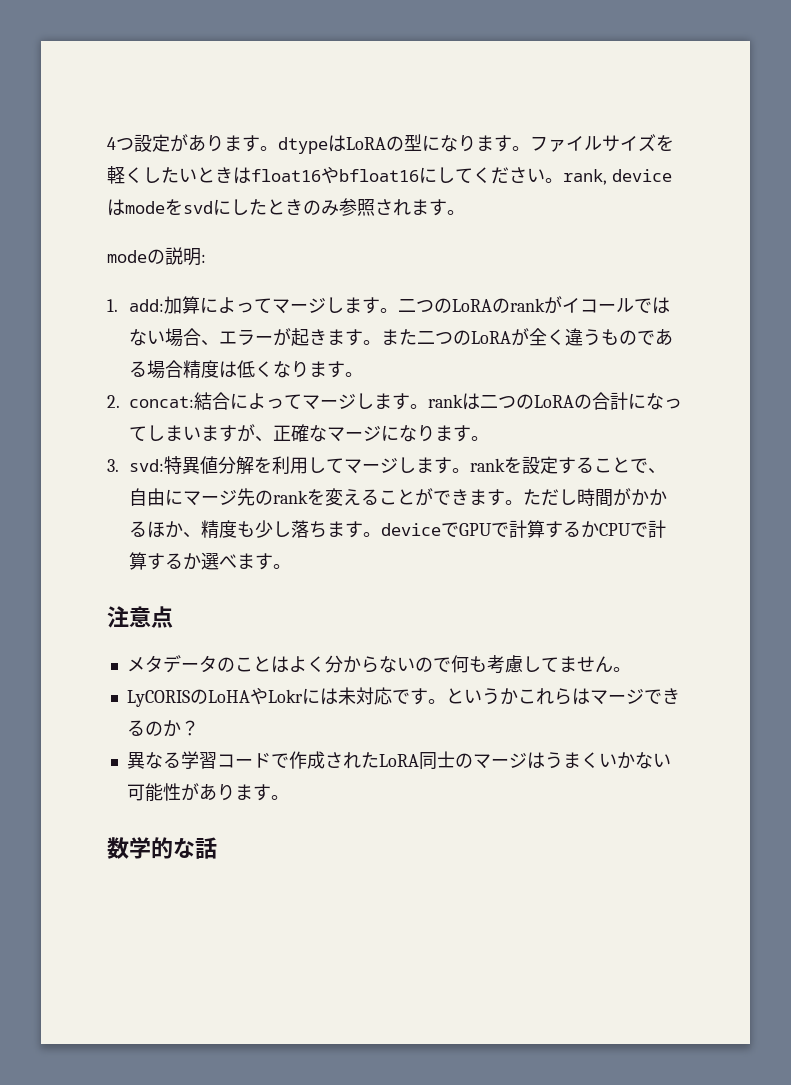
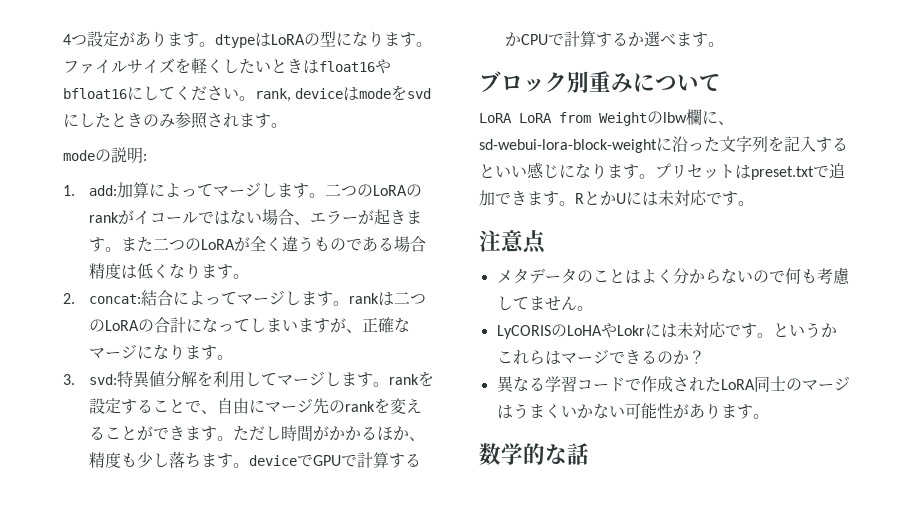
+ ブロック別重みについて
+ LoRA LoRA from Weightのlbw欄に、sd-webui-lora-block-weightに沿った文字列を記入するといい感じになります。プリセットはpreset.txtで追加できます。RとかUには未対応です。

